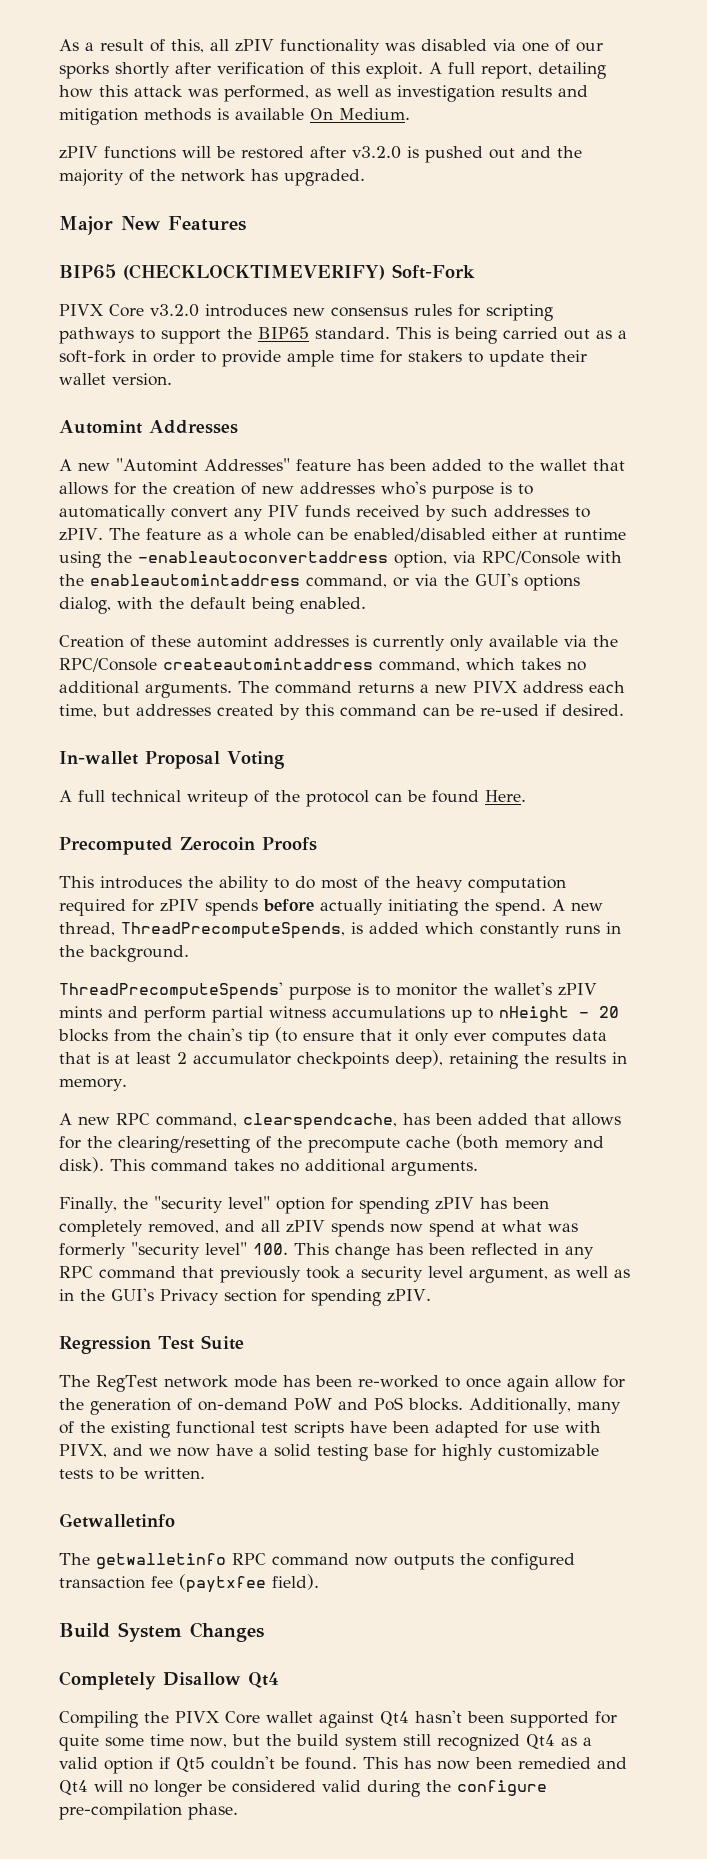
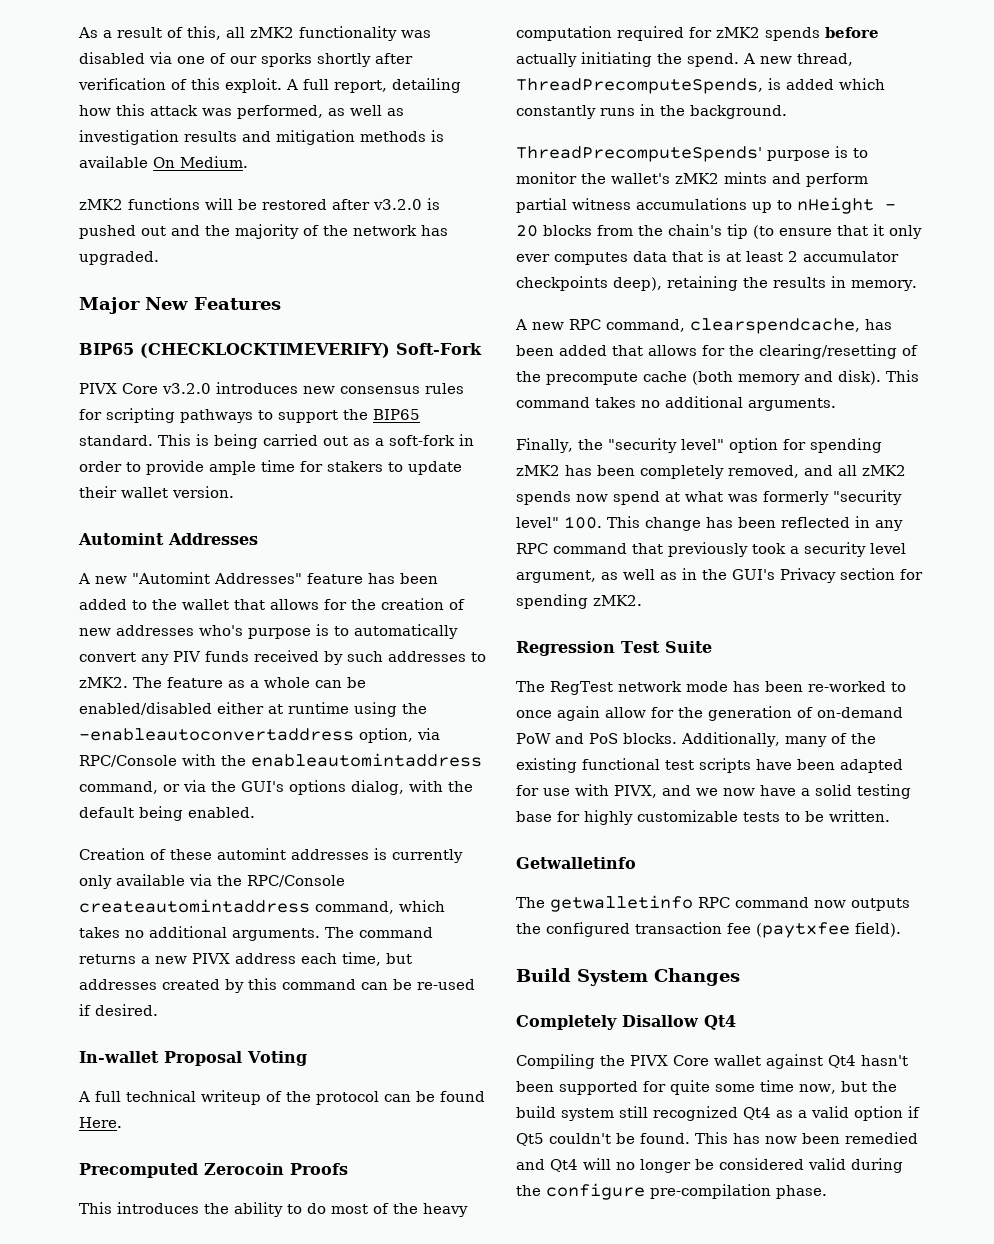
- As a result of this, all zPIV functionality was disabled via one of our sporks shortly after verification of this exploit.
+ As a result of this, all zMK2 functionality was disabled via one of our sporks shortly after verification of this exploit.
- zPIV functions will be restored after v3.2.0 is pushed out and the majority of the network has upgraded.
+ zMK2 functions will be restored after v3.2.0 is pushed out and the majority of the network has upgraded.
- A new "Automint Addresses" feature has been added to the wallet that allows for the creation of new addresses who's purpose is to automatically convert any PIV funds received by such addresses to zPIV.
+ A new "Automint Addresses" feature has been added to the wallet that allows for the creation of new addresses who's purpose is to automatically convert any PIV funds received by such addresses to zMK2.
- This introduces the ability to do most of the heavy computation required for zPIV spends before actually initiating the spend.
+ This introduces the ability to do most of the heavy computation required for zMK2 spends before actually initiating the spend.
- ThreadPrecomputeSpends' purpose is to monitor the wallet's zPIV mints and perform partial witness accumulations up to nHeight - 20 blocks from the chain's tip (to ensure that it only ever computes data that is at least 2 accumulator checkpoints deep), retaining the results in memory.
+ ThreadPrecomputeSpends' purpose is to monitor the wallet's zMK2 mints and perform partial witness accumulations up to nHeight - 20 blocks from the chain's tip (to ensure that it only ever computes data that is at least 2 accumulator checkpoints deep), retaining the results in memory.
- Finally, the "security level" option for spending zPIV has been completely removed, and all zPIV spends now spend at what was formerly "security level" 100. This change has been reflected in any RPC command that previously took a security level argument, as well as in the GUI's Privacy section for spending zPIV.
+ Finally, the "security level" option for spending zMK2 has been completely removed, and all zMK2 spends now spend at what was formerly "security level" 100. This change has been reflected in any RPC command that previously took a security level argument, as well as in the GUI's Privacy section for spending zMK2.

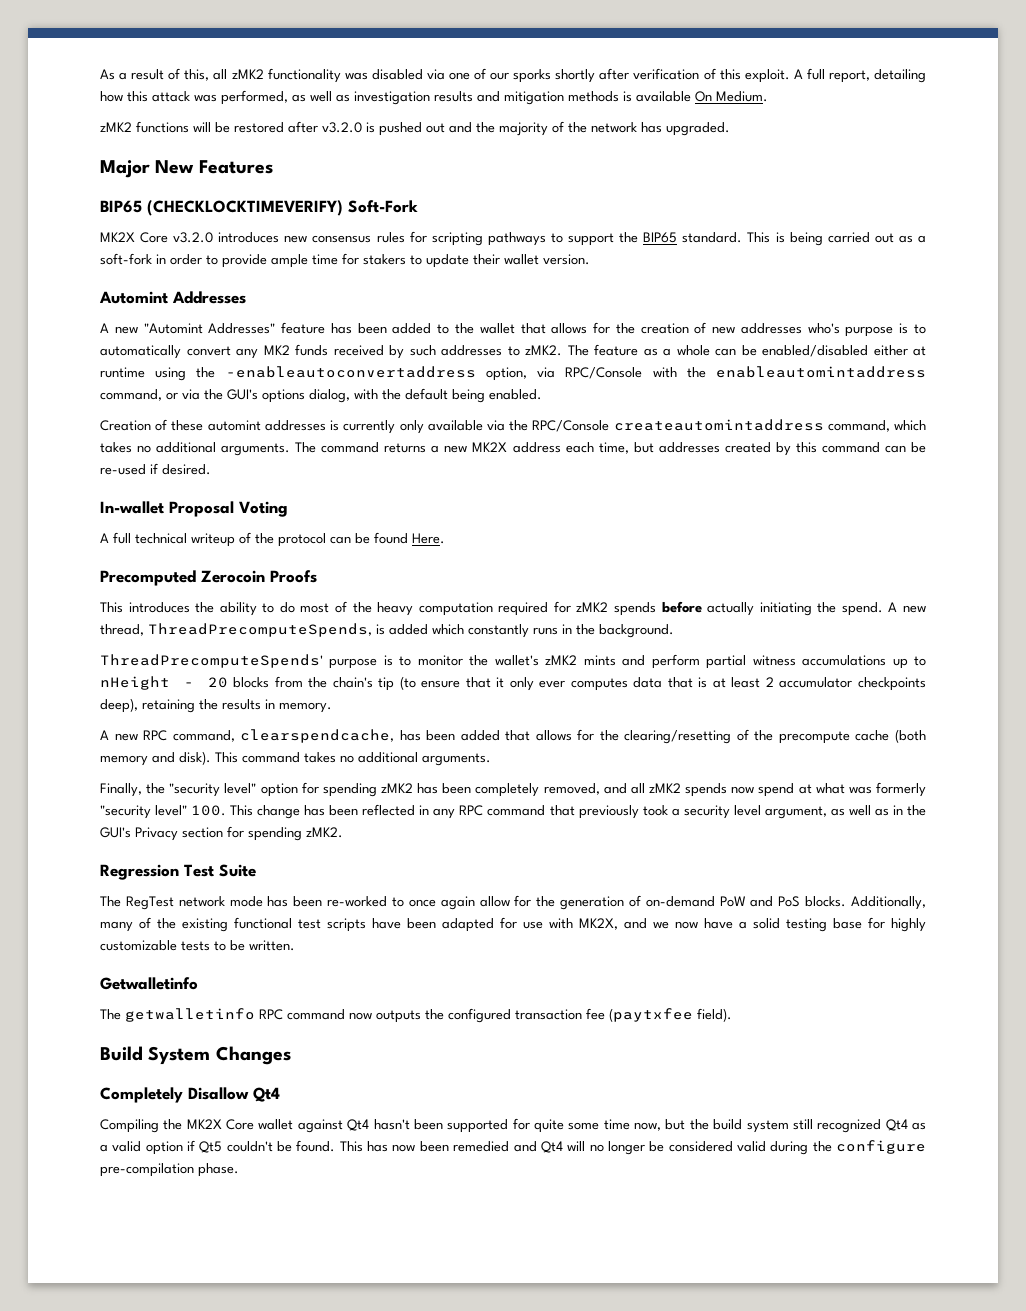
- PIVX Core v3.2.0 introduces new consensus rules for scripting pathways to support the BIP65 standard.
+ MK2X Core v3.2.0 introduces new consensus rules for scripting pathways to support the BIP65 standard.
- A new "Automint Addresses" feature has been added to the wallet that allows for the creation of new addresses who's purpose is to automatically convert any PIV funds received by such addresses to zMK2.
+ A new "Automint Addresses" feature has been added to the wallet that allows for the creation of new addresses who's purpose is to automatically convert any MK2 funds received by such addresses to zMK2.
- The command returns a new PIVX address each time, but addresses created by this command can be re-used if desired.
+ The command returns a new MK2X address each time, but addresses created by this command can be re-used if desired.
- Additionally, many of the existing functional test scripts have been adapted for use with PIVX, and we now have a solid testing base for highly customizable tests to be written.
+ Additionally, many of the existing functional test scripts have been adapted for use with MK2X, and we now have a solid testing base for highly customizable tests to be written.
- Compiling the PIVX Core wallet against Qt4 hasn't been supported for quite some time now, but the build system still recognized Qt4 as a valid option if Qt5 couldn't be found.
+ Compiling the MK2X Core wallet against Qt4 hasn't been supported for quite some time now, but the build system still recognized Qt4 as a valid option if Qt5 couldn't be found.

